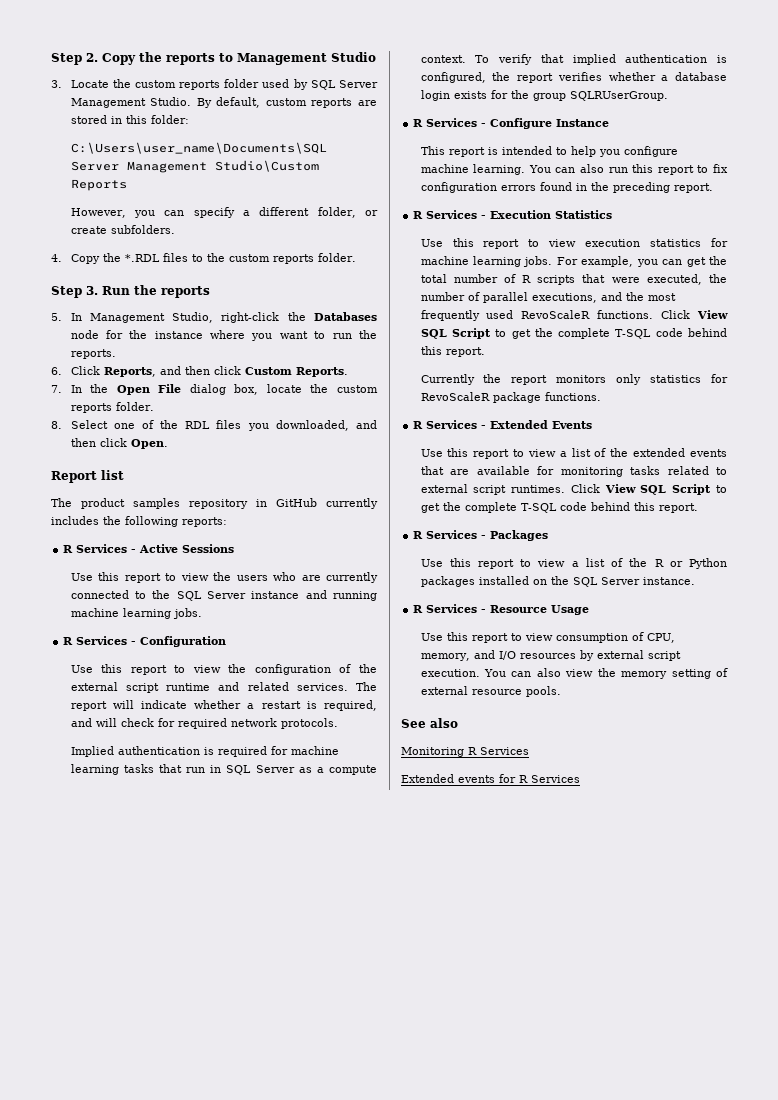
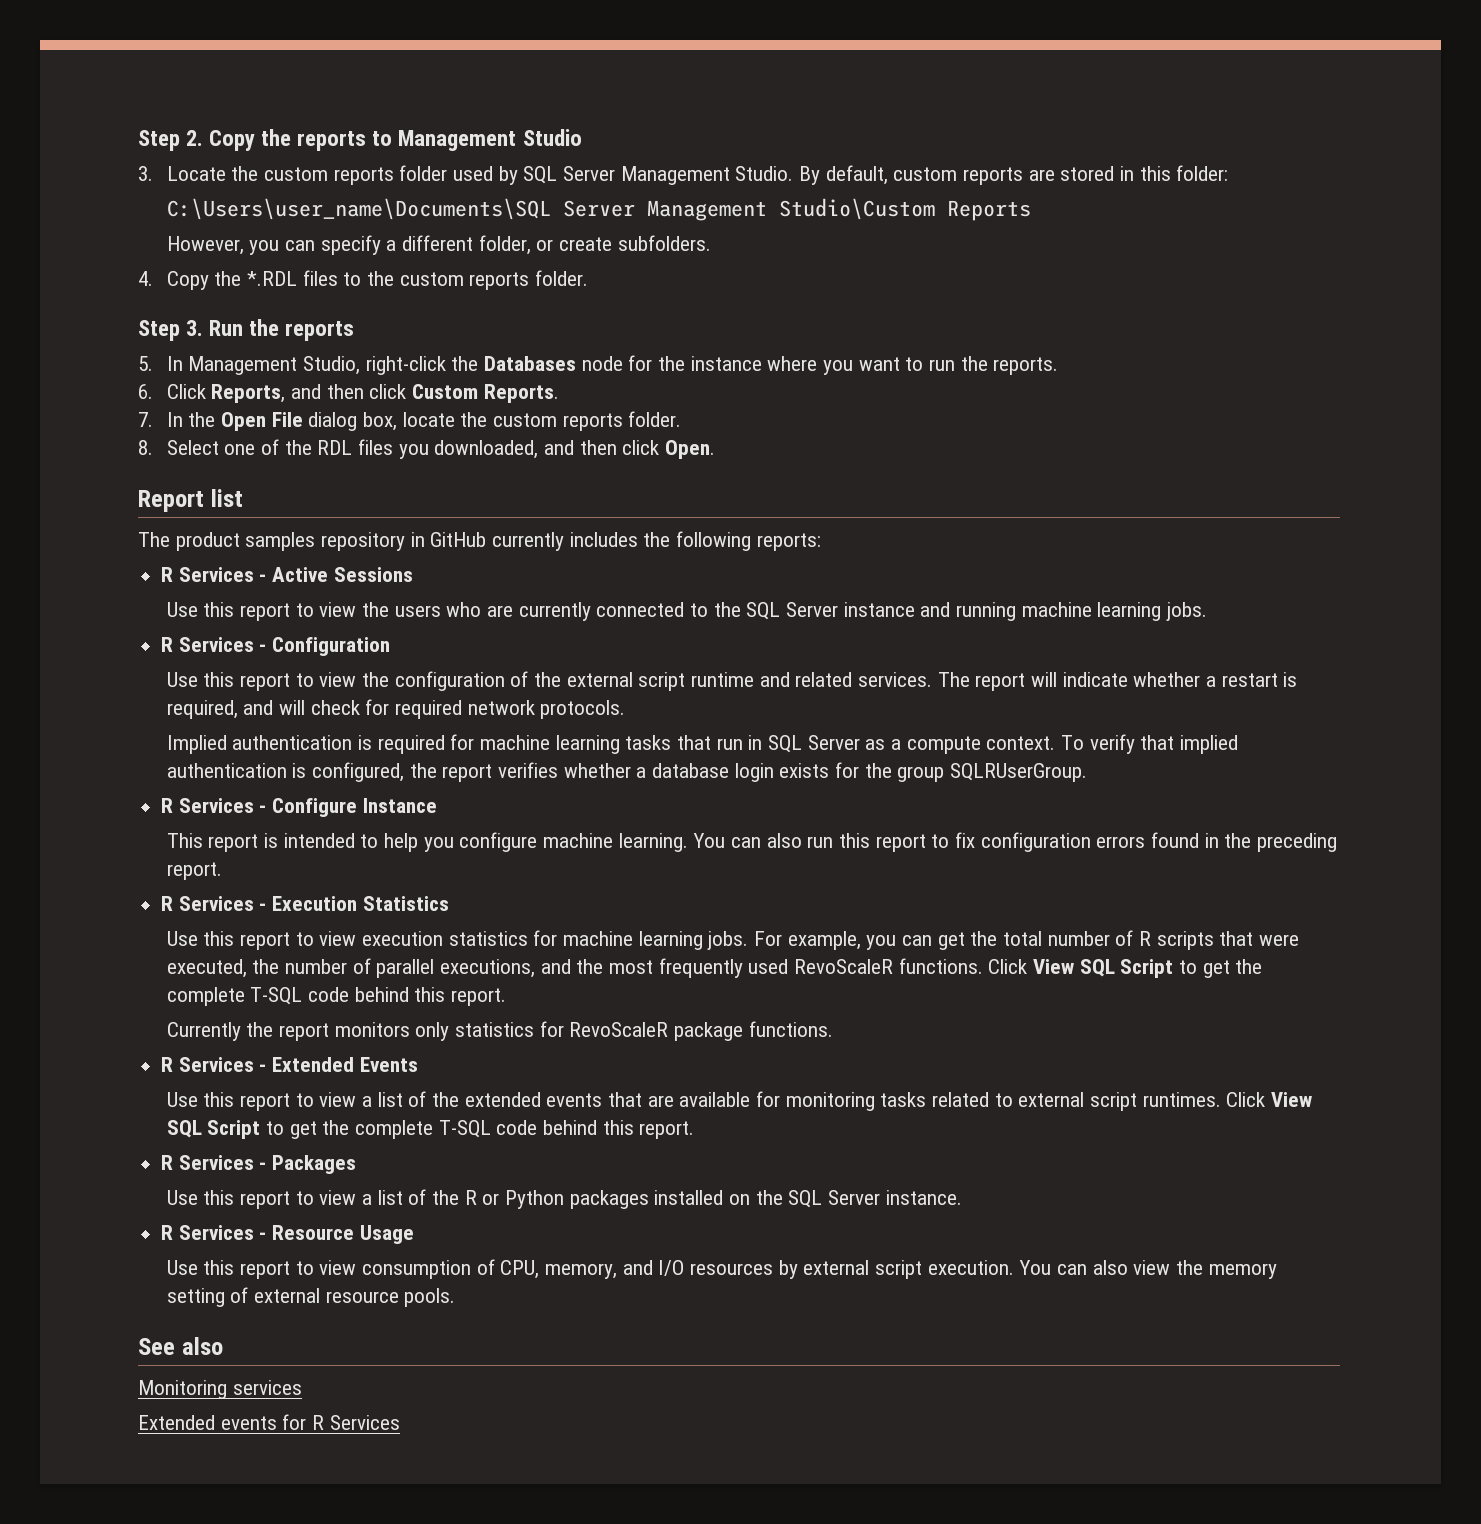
- Monitoring R Services
+ Monitoring services

